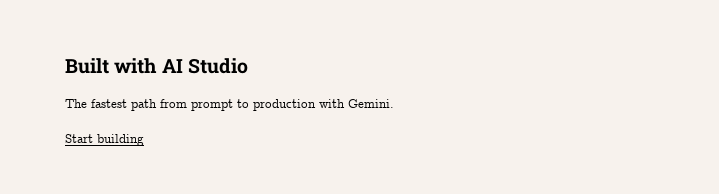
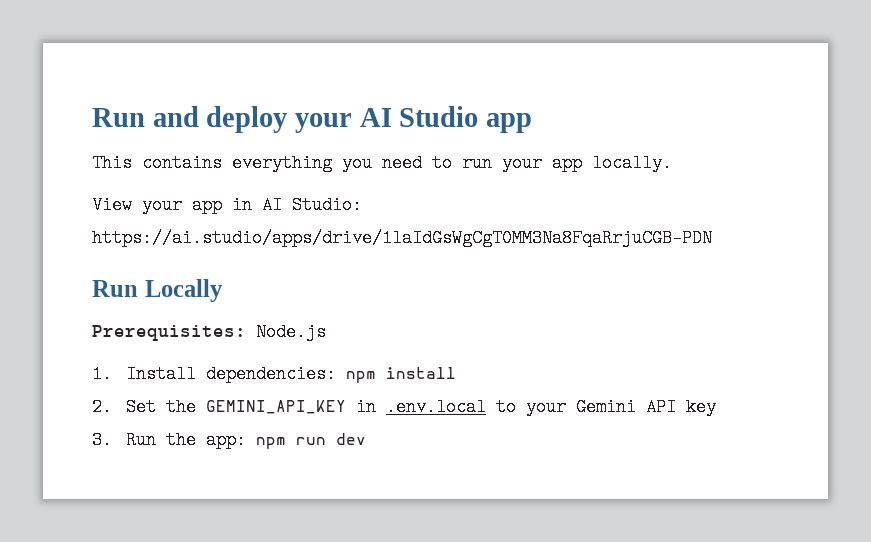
- Built with AI Studio
- The fastest path from prompt to production with Gemini.
- Start building
+ Run and deploy your AI Studio app
+ This contains everything you need to run your app locally.
+ View your app in AI Studio: https://ai.studio/apps/drive/1laIdGsWgCgT0MM3Na8FqaRrjuCGB-PDN
+ Run Locally
+ Prerequisites: Node.js
+ 1. Install dependencies: npm install
+ 2. Set the GEMINI_API_KEY in .env.local to your Gemini API key
+ 3. Run the app: npm run dev

